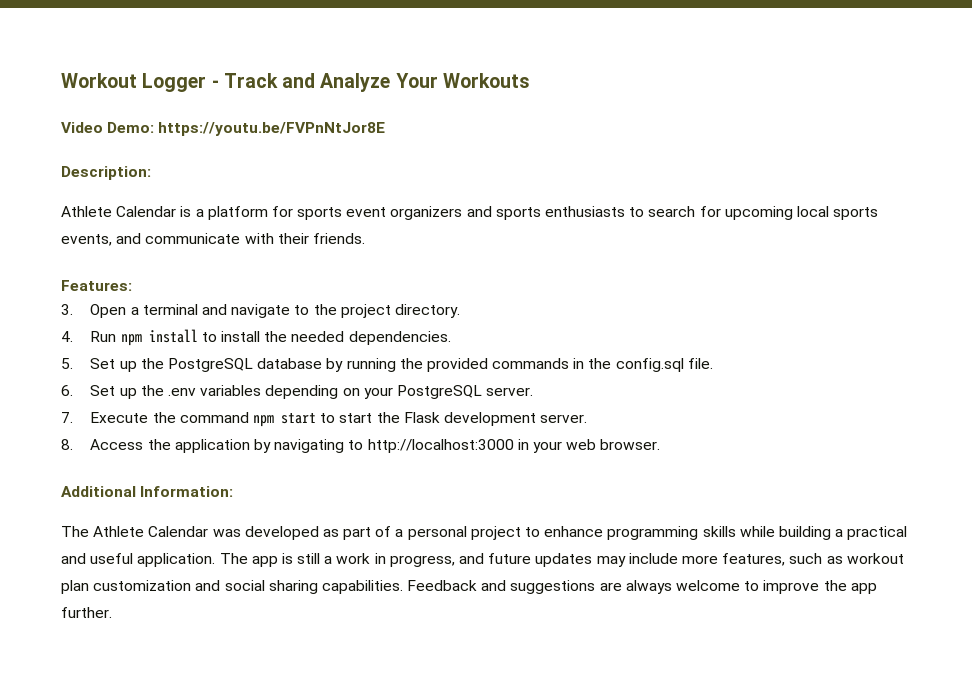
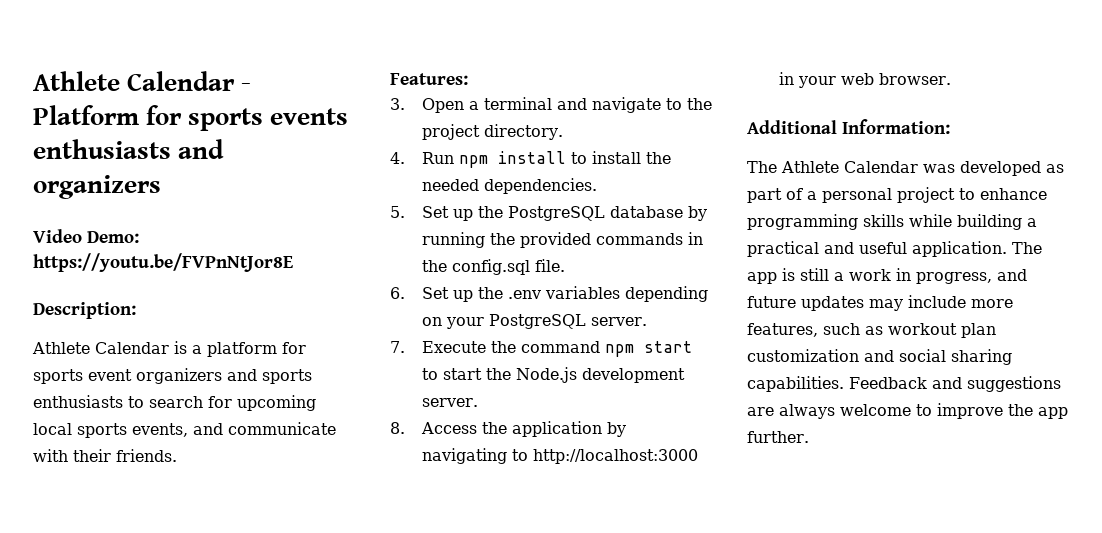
- Workout Logger - Track and Analyze Your Workouts
+ Athlete Calendar - Platform for sports events enthusiasts and organizers
- 7. Execute the command npm start to start the Flask development server.
+ 7. Execute the command npm start to start the Node.js development server.

